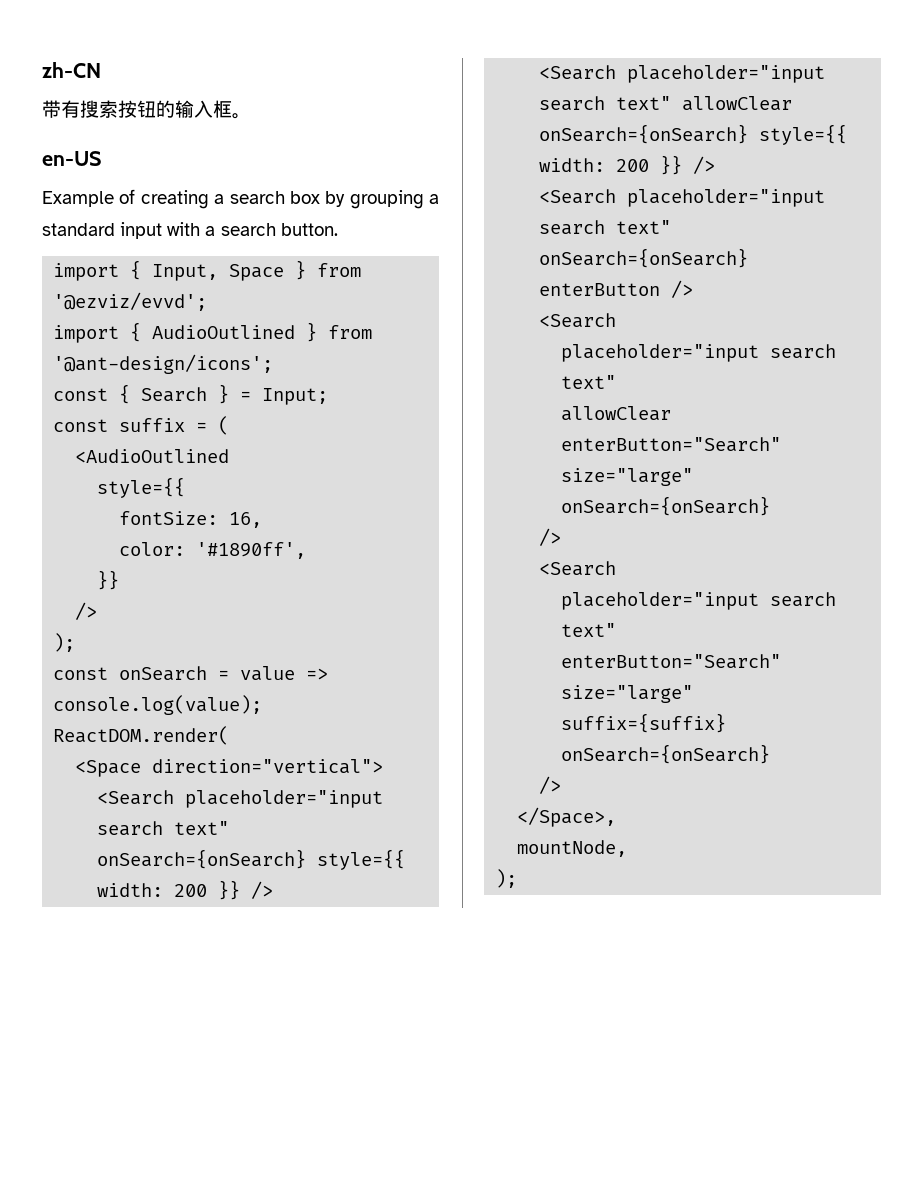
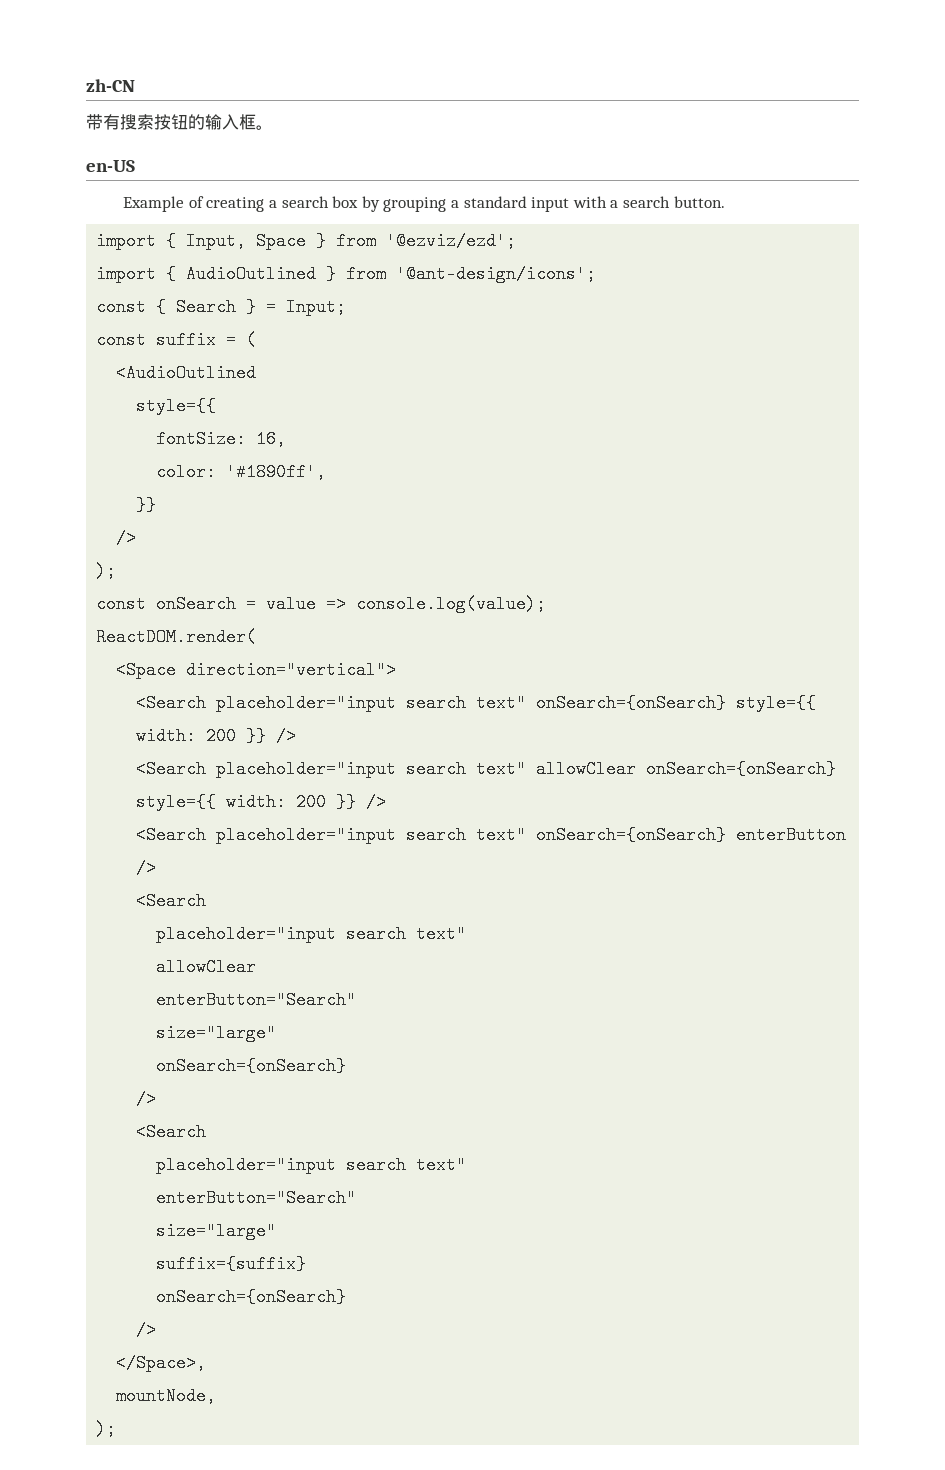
- import { Input, Space } from '@ezviz/evvd';
+ import { Input, Space } from '@ezviz/ezd';

